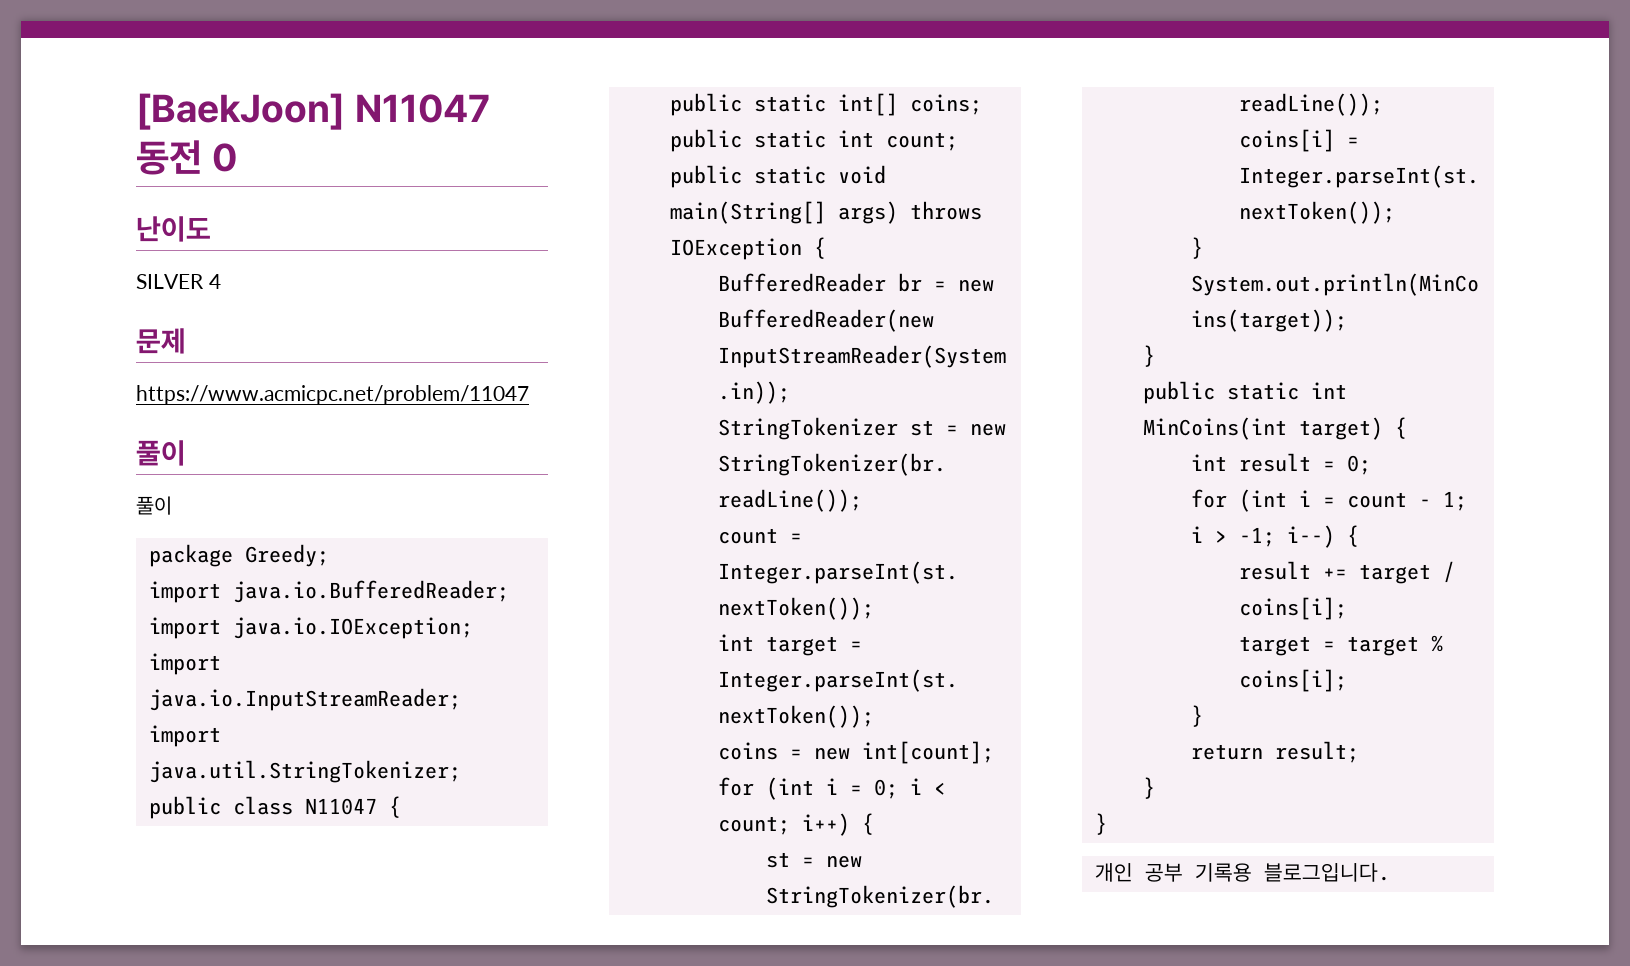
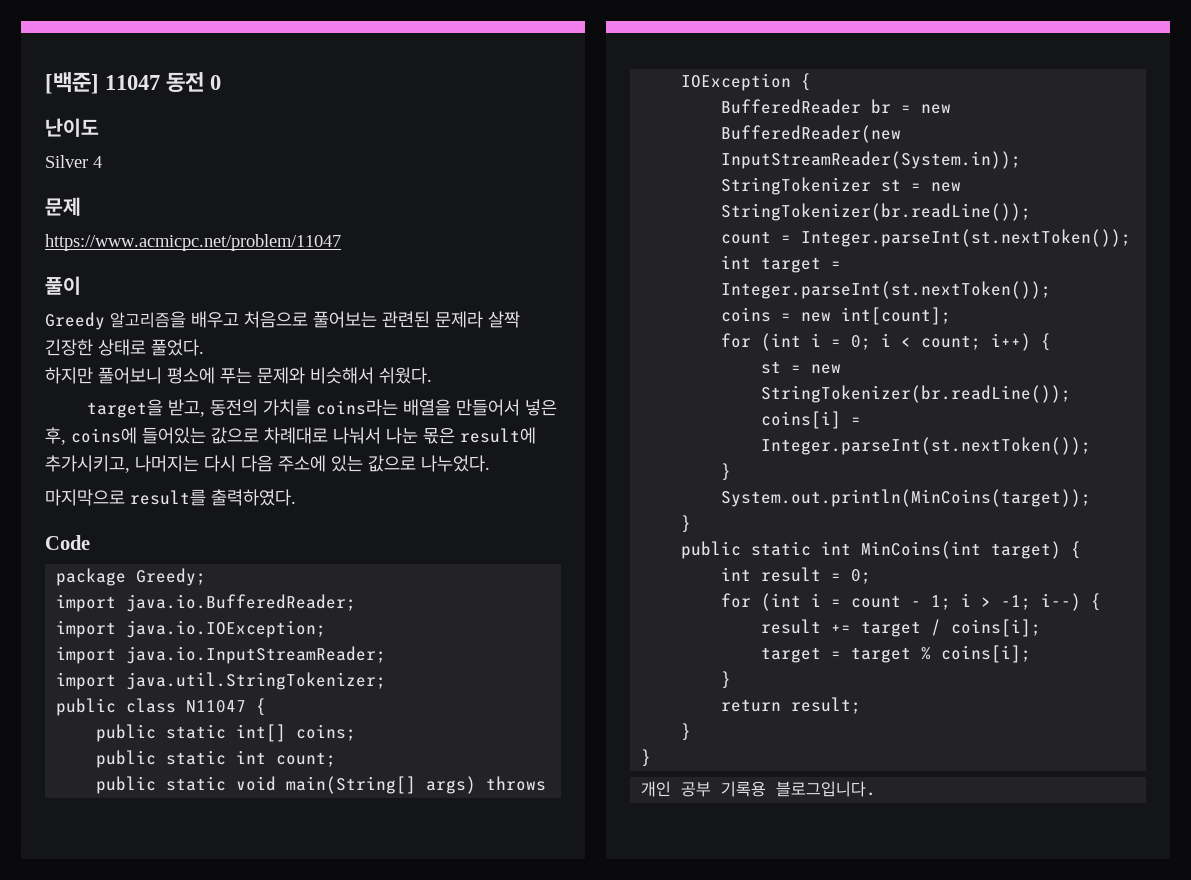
- [BaekJoon] N11047 동전 0
+ [백준] 11047 동전 0
- SILVER 4
+ Silver 4
  https://www.acmicpc.net/problem/11047
  풀이
- 풀이
+ Greedy 알고리즘을 배우고 처음으로 풀어보는 관련된 문제라 살짝 긴장한 상태로 풀었다.
+ 하지만 풀어보니 평소에 푸는 문제와 비슷해서 쉬웠다.
+ target을 받고, 동전의 가치를 coins라는 배열을 만들어서 넣은 후, coins에 들어있는 값으로 차례대로 나눠서 나눈 몫은 result에 추가시키고, 나머지는 다시 다음 주소에 있는 값으로 나누었다.
+ 마지막으로 result를 출력하였다.
+ Code

